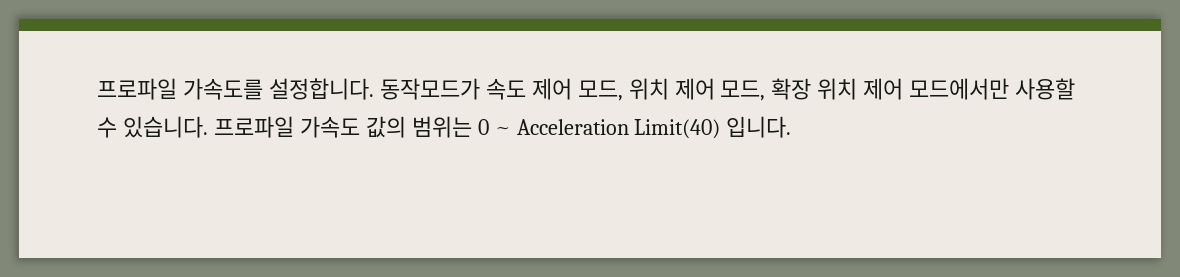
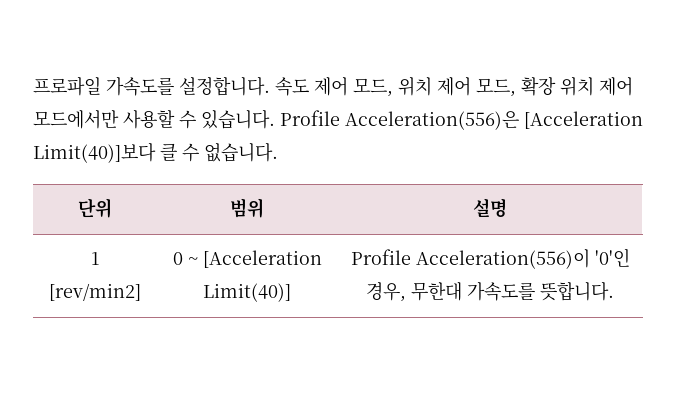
- 동작모드가 속도 제어 모드, 위치 제어 모드, 확장 위치 제어 모드에서만 사용할 수 있습니다.
+ 속도 제어 모드, 위치 제어 모드, 확장 위치 제어 모드에서만 사용할 수 있습니다.
- 프로파일 가속도 값의 범위는 0 ~ Acceleration Limit(40) 입니다.
+ Profile Acceleration(556)은 [Acceleration Limit(40)]보다 클 수 없습니다.
+ 단위 | 범위 | 설명
+ 1 [rev/min2] | 0 ~ [Acceleration Limit(40)] | Profile Acceleration(556)이 '0'인 경우, 무한대 가속도를 뜻합니다.

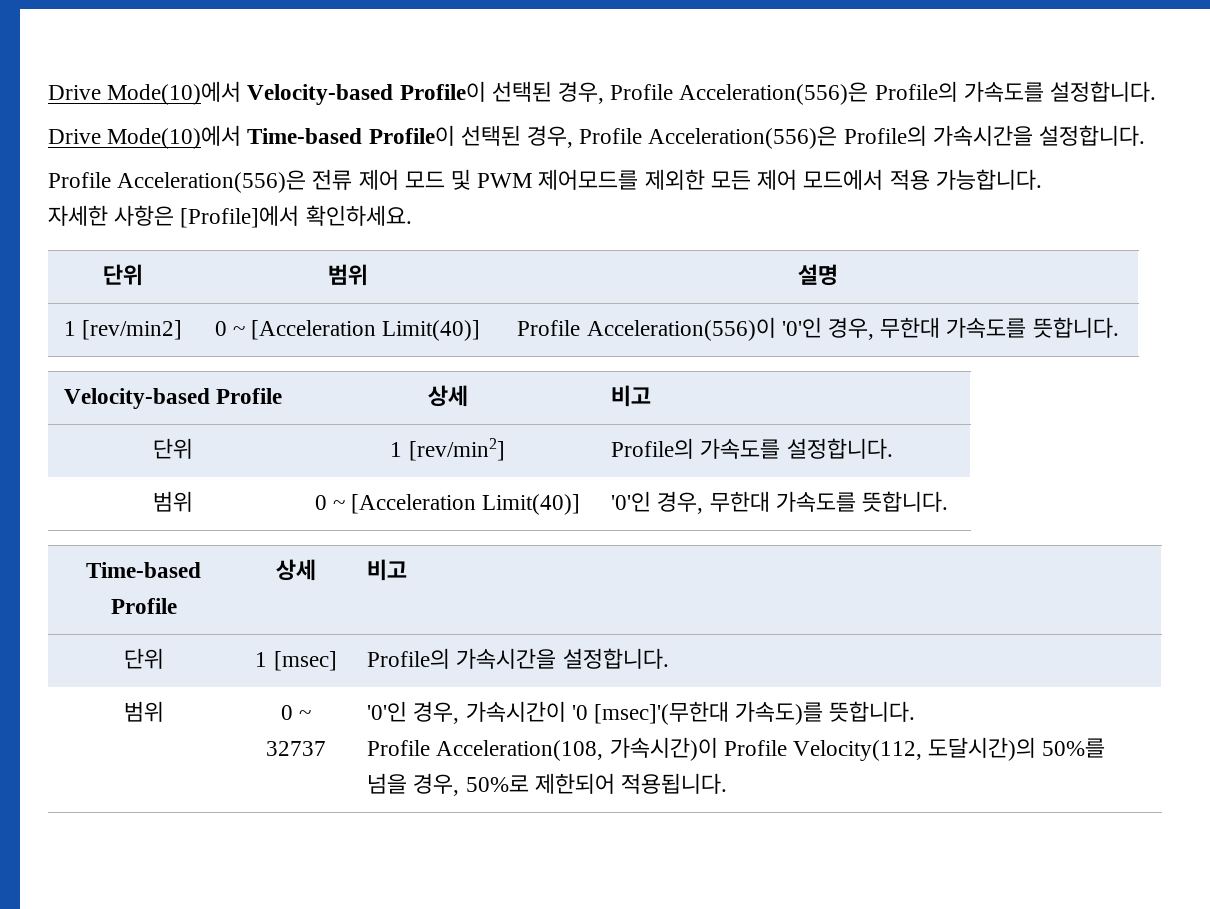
- 프로파일 가속도를 설정합니다. 속도 제어 모드, 위치 제어 모드, 확장 위치 제어 모드에서만 사용할 수 있습니다. Profile Acceleration(556)은 [Acceleration Limit(40)]보다 클 수 없습니다.
+ Drive Mode(10)에서 Velocity-based Profile이 선택된 경우, Profile Acceleration(556)은 Profile의 가속도를 설정합니다.
+ Drive Mode(10)에서 Time-based Profile이 선택된 경우, Profile Acceleration(556)은 Profile의 가속시간을 설정합니다.
+ Profile Acceleration(556)은 전류 제어 모드 및 PWM 제어모드를 제외한 모든 제어 모드에서 적용 가능합니다.
+ 자세한 사항은 [Profile]에서 확인하세요.
+ Velocity-based Profile | 상세 | 비고
+ 단위 | 1 [rev/min2] | Profile의 가속도를 설정합니다.
+ 범위 | 0 ~ [Acceleration Limit(40)] | '0'인 경우, 무한대 가속도를 뜻합니다.
+ Time-based Profile | 상세 | 비고
+ 단위 | 1 [msec] | Profile의 가속시간을 설정합니다.
+ 범위 | 0 ~ 32737 | '0'인 경우, 가속시간이 '0 [msec]'(무한대 가속도)를 뜻합니다.
+ Profile Acceleration(108, 가속시간)이 Profile Velocity(112, 도달시간)의 50%를 넘을 경우, 50%로 제한되어 적용됩니다.

